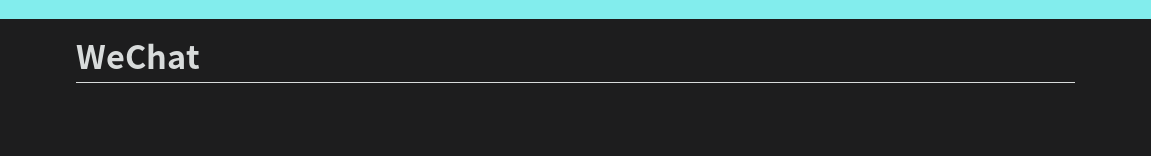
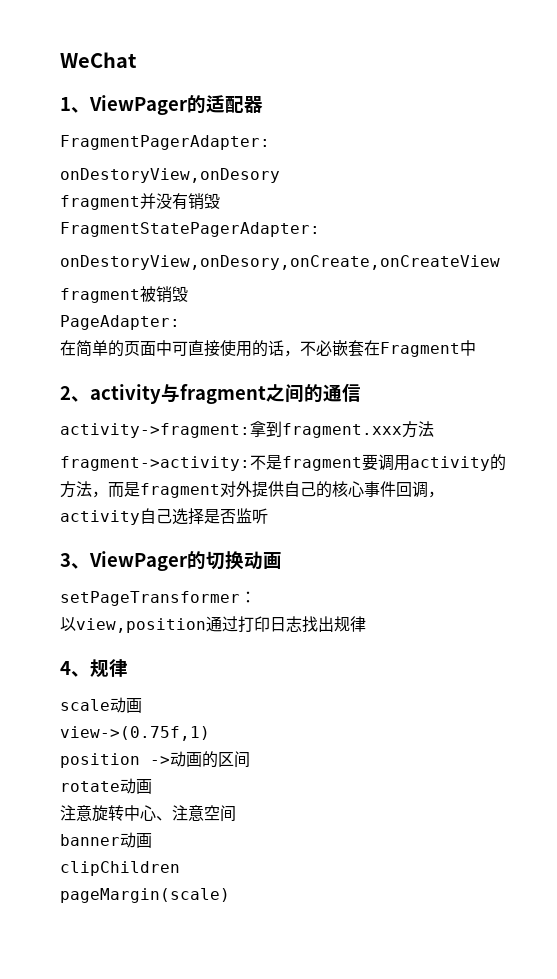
+ 1、ViewPager的适配器
+ FragmentPagerAdapter:
+ onDestoryView,onDesory
+ fragment并没有销毁
+ FragmentStatePagerAdapter:
+ onDestoryView,onDesory,onCreate,onCreateView
+ fragment被销毁
+ PageAdapter:
+ 在简单的页面中可直接使用的话，不必嵌套在Fragment中
+ 2、activity与fragment之间的通信
+ activity->fragment:拿到fragment.xxx方法
+ fragment->activity:不是fragment要调用activity的方法，而是fragment对外提供自己的核心事件回调，activity自己选择是否监听
+ 3、ViewPager的切换动画
+ setPageTransformer：
+ 以view,position通过打印日志找出规律
+ 4、规律
+ scale动画
+ view->(0.75f,1)
+ position ->动画的区间
+ rotate动画
+ 注意旋转中心、注意空间
+ banner动画
+ clipChildren
+ pageMargin(scale)

